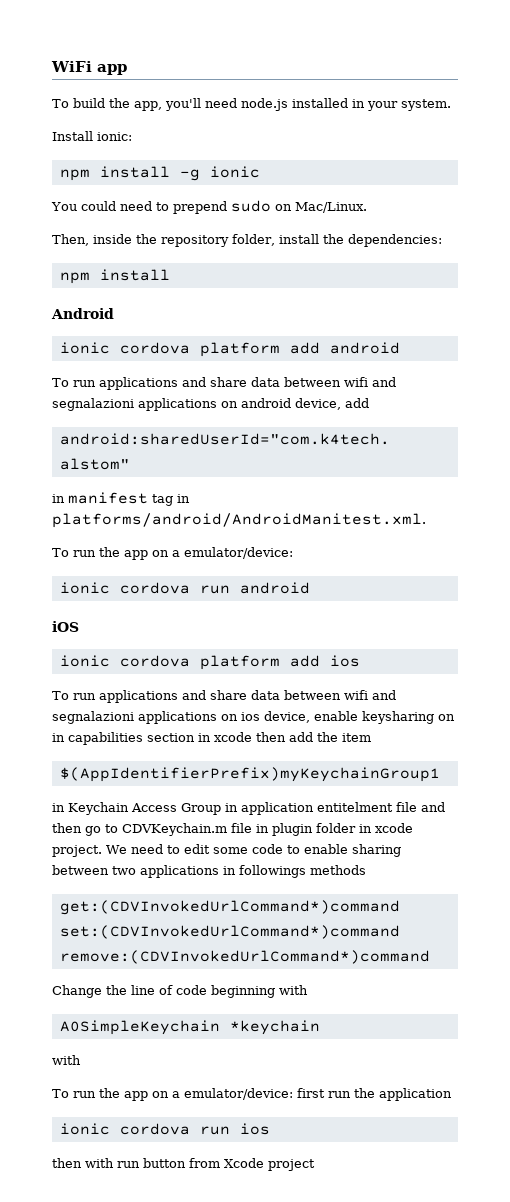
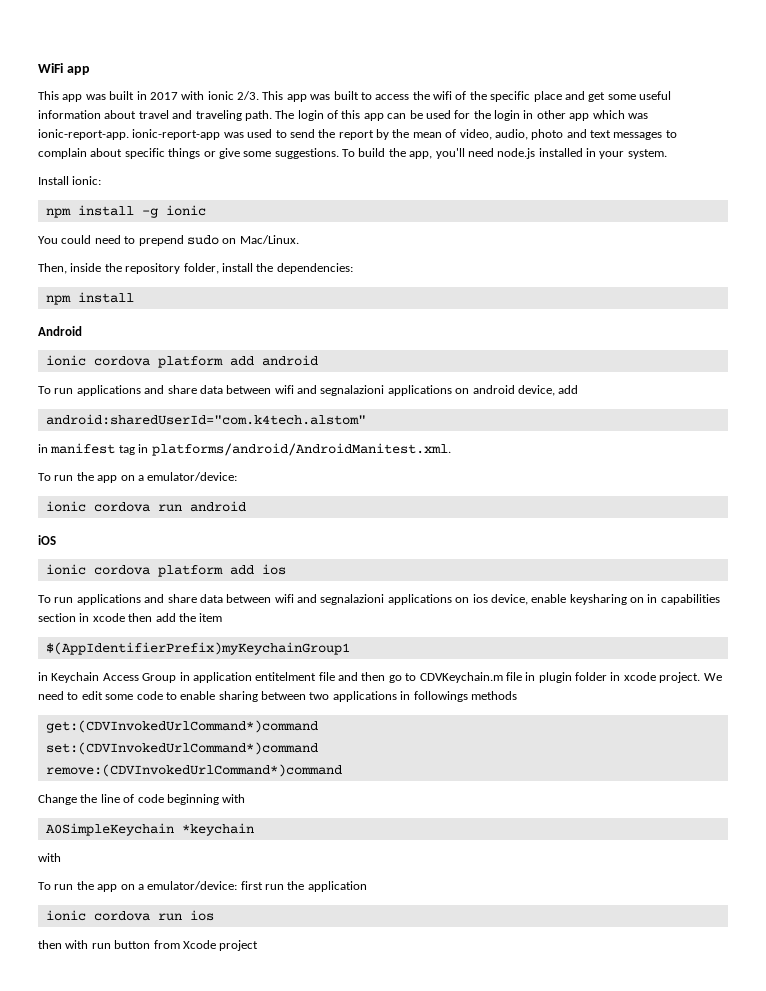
+ This app was built in 2017 with ionic 2/3. This app was built to access the wifi of the specific place and get some useful information about travel and traveling path. The login of this app can be used for the login in other app which was ionic-report-app. ionic-report-app was used to send the report by the mean of video, audio, photo and text messages to complain about specific things or give some suggestions.

